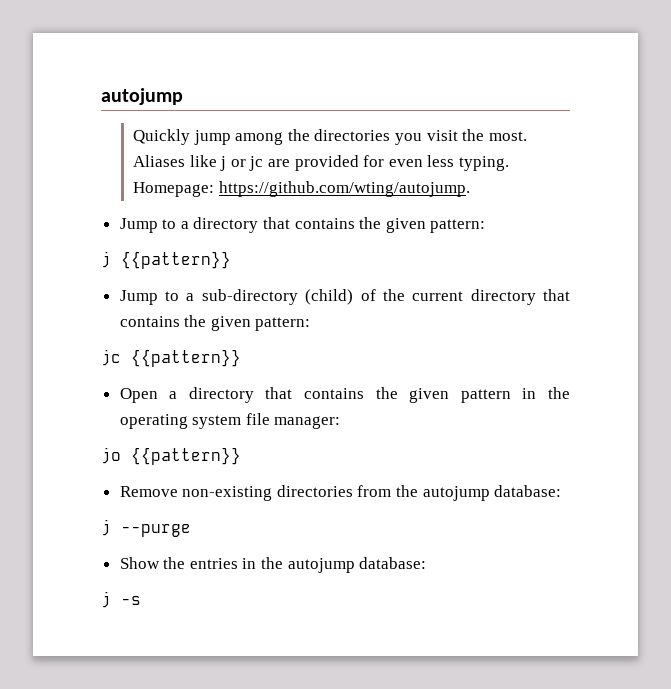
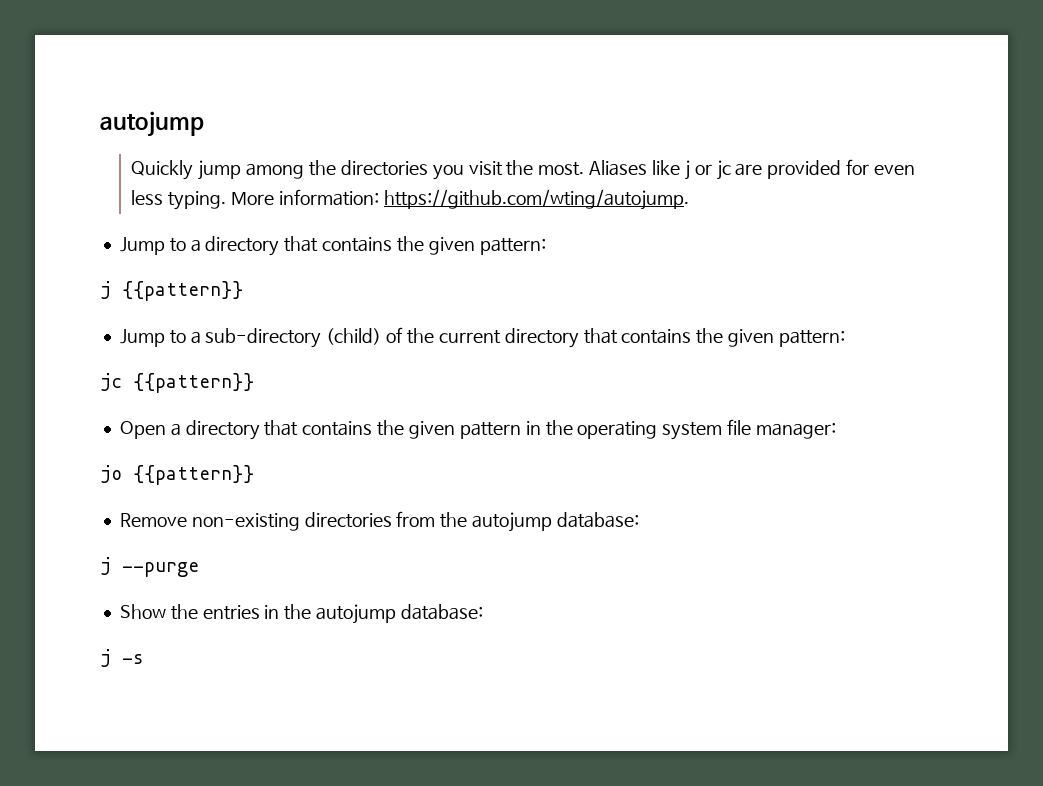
- Homepage: https://github.com/wting/autojump.
+ More information: https://github.com/wting/autojump.

